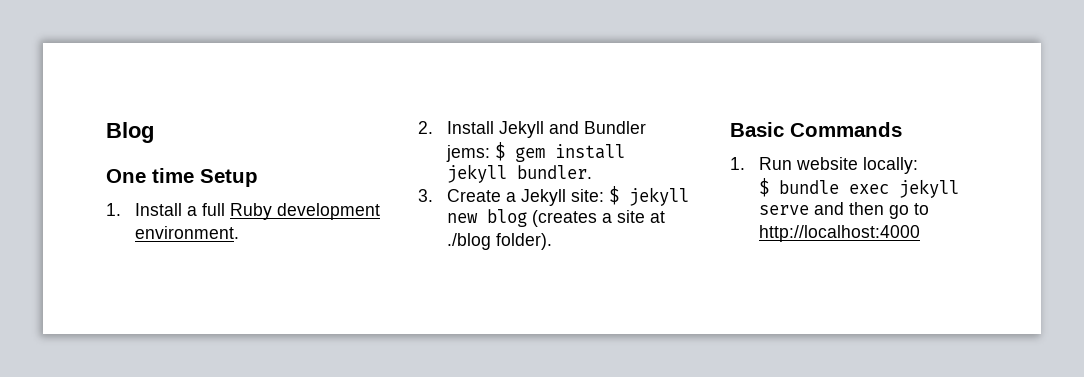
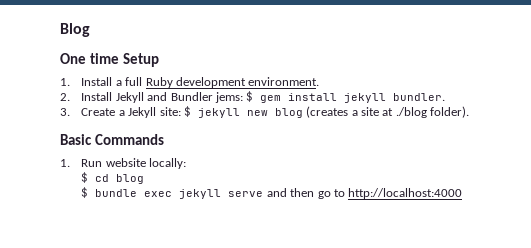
+ $ cd blog

